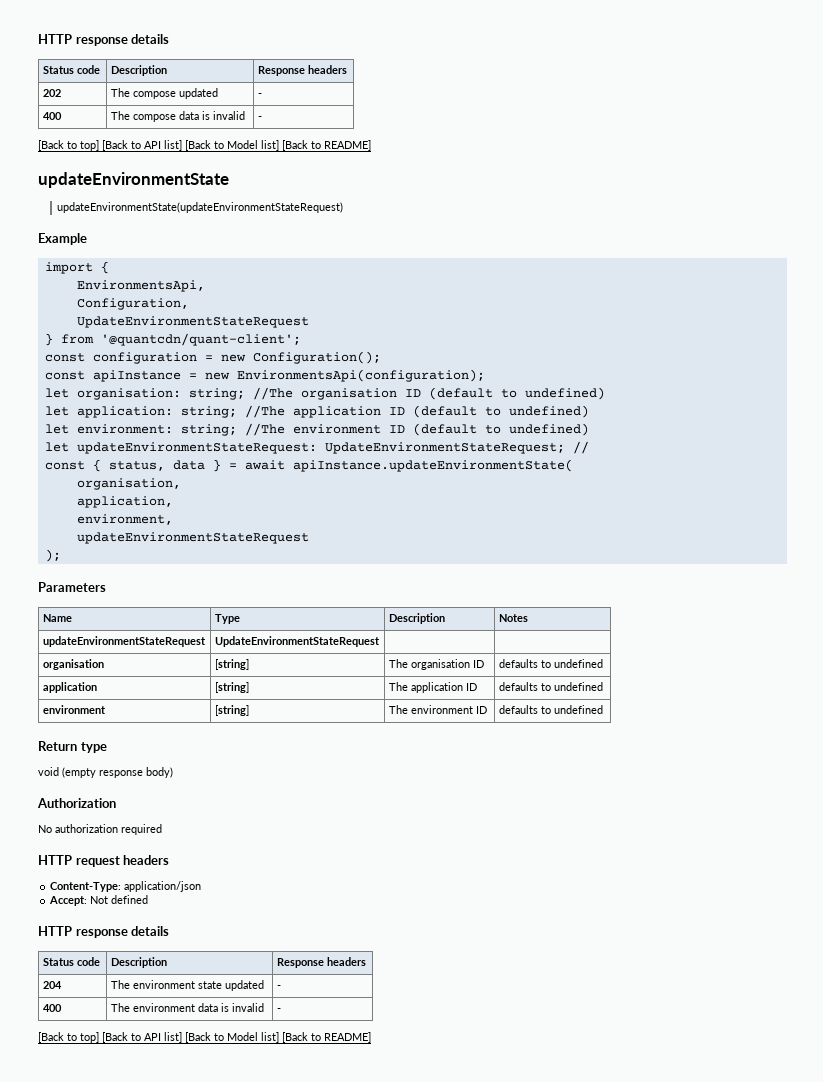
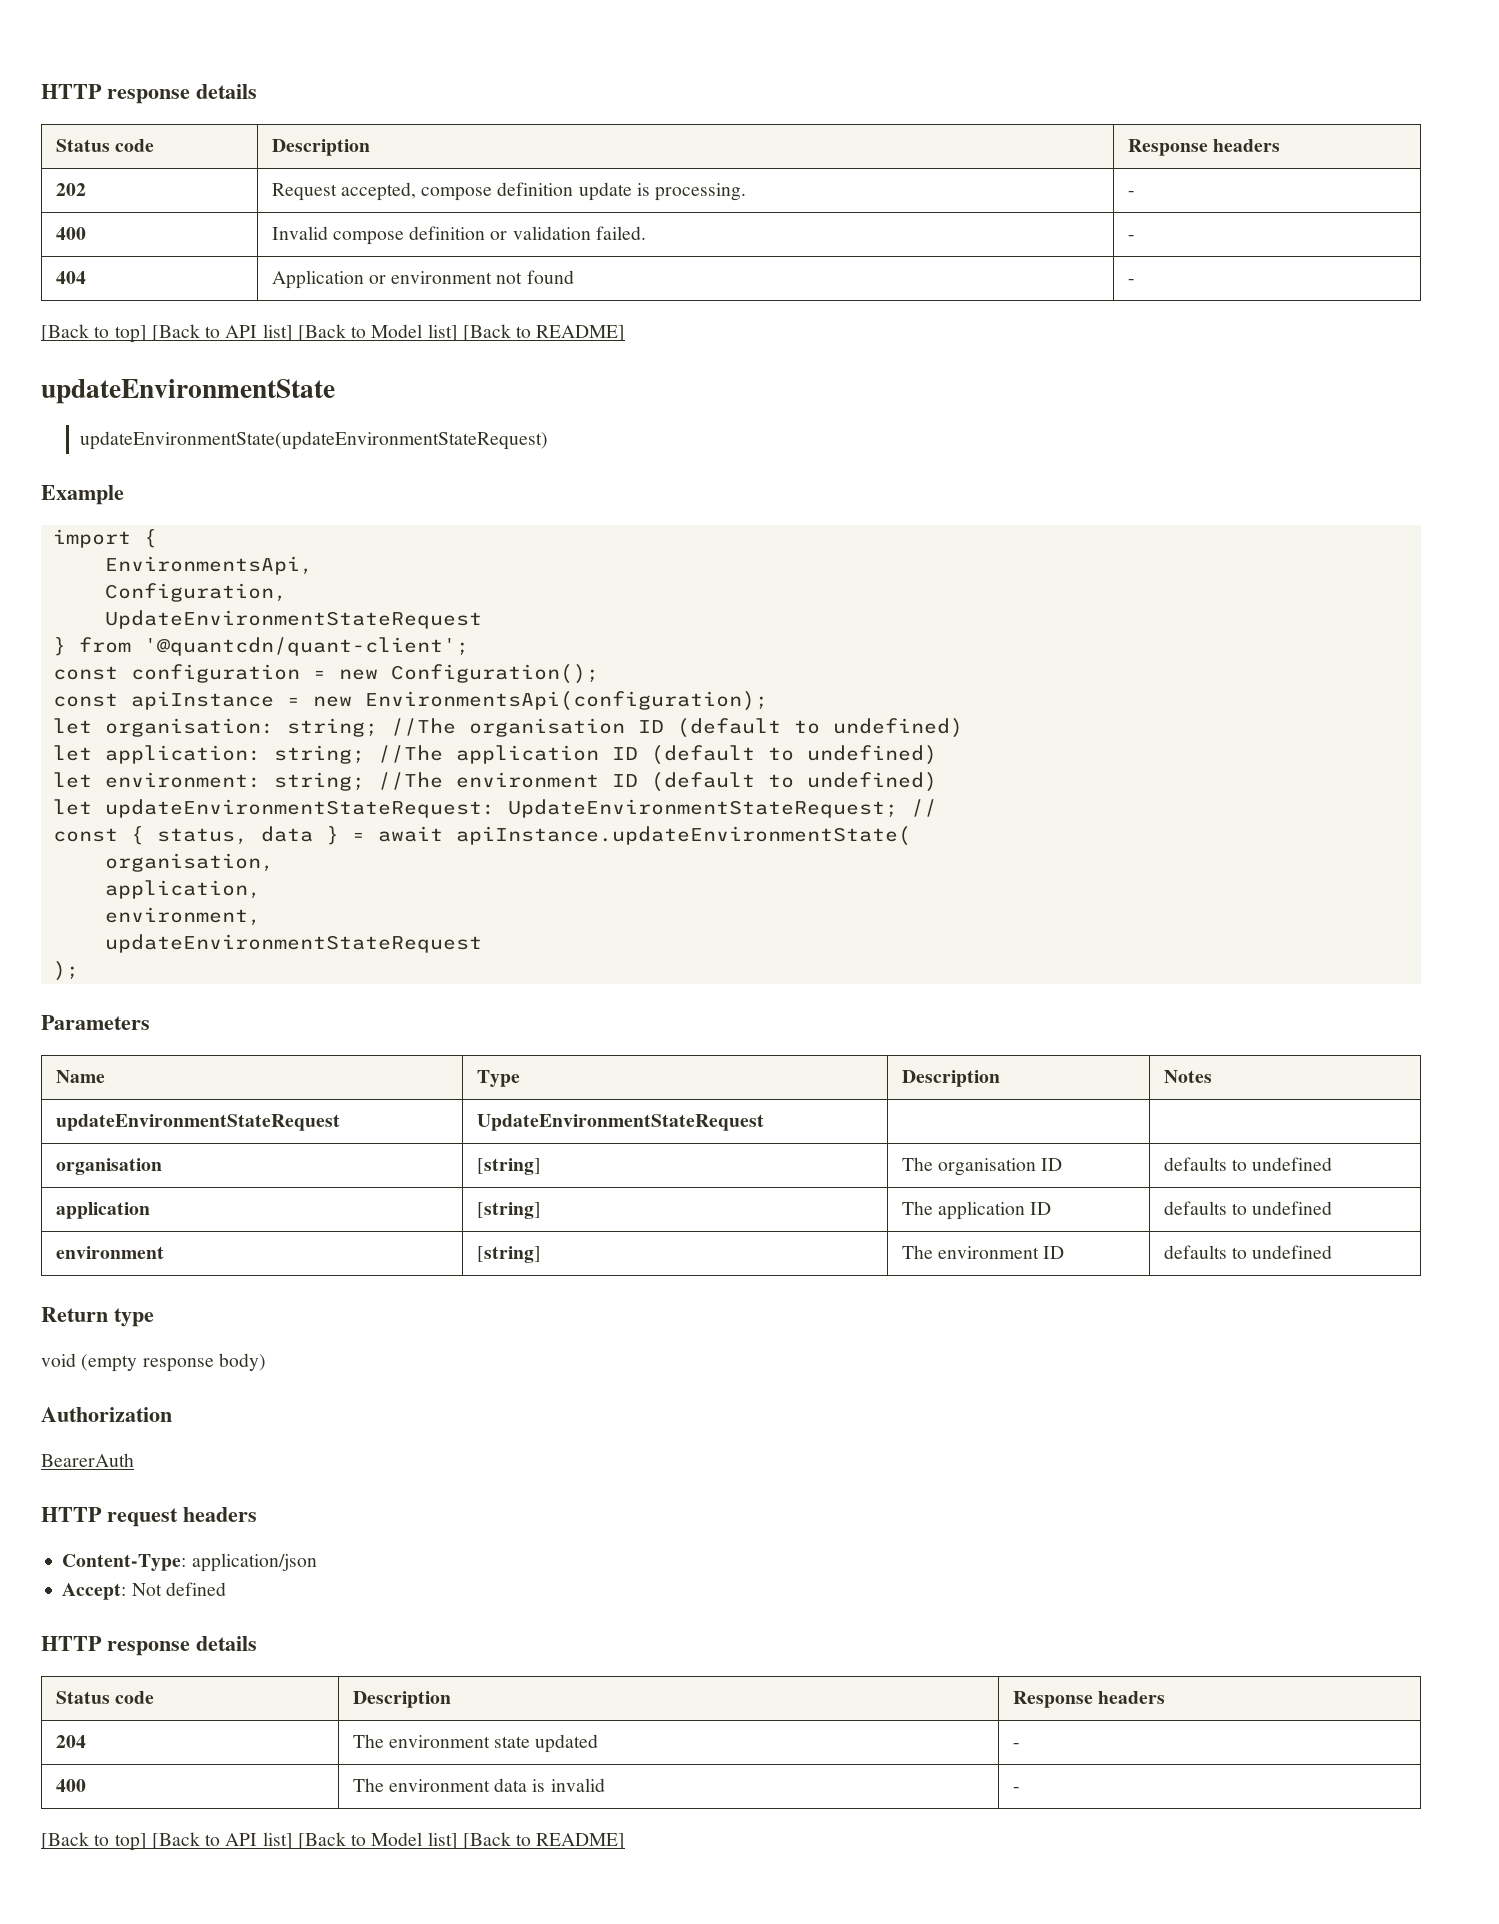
- 202 | The compose updated | -
- 400 | The compose data is invalid | -
+ 202 | Request accepted, compose definition update is processing. | -
+ 400 | Invalid compose definition or validation failed. | -
+ 404 | Application or environment not found | -
- No authorization required
+ BearerAuth

